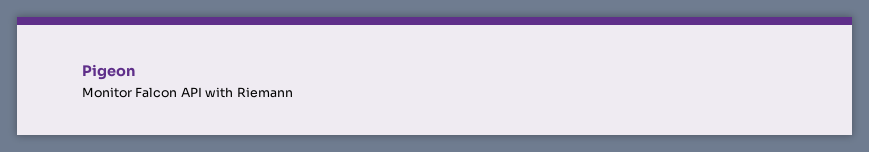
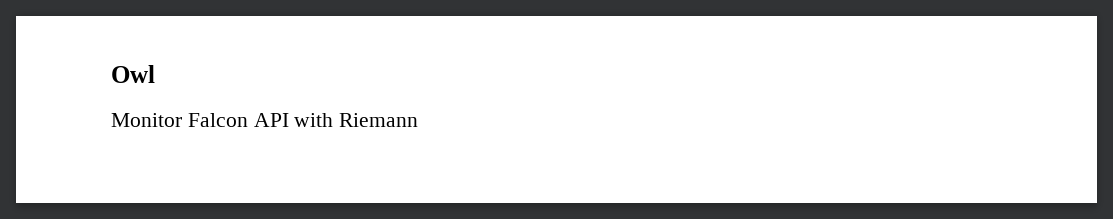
- Pigeon
+ Owl

